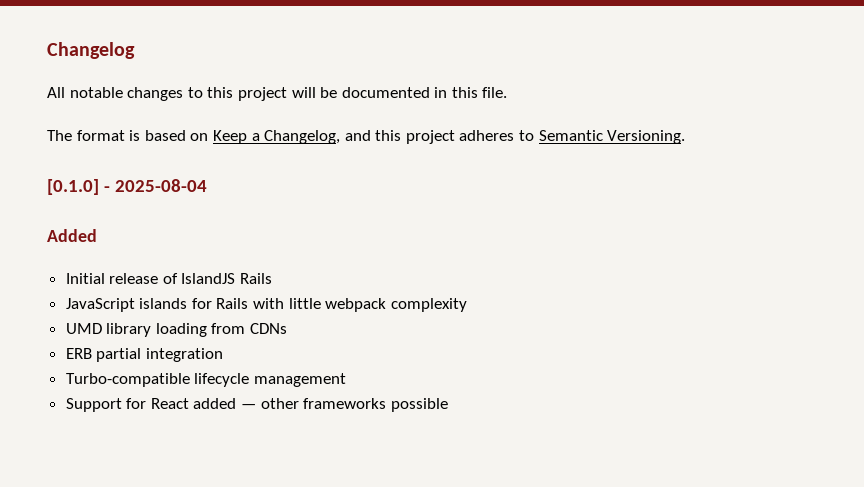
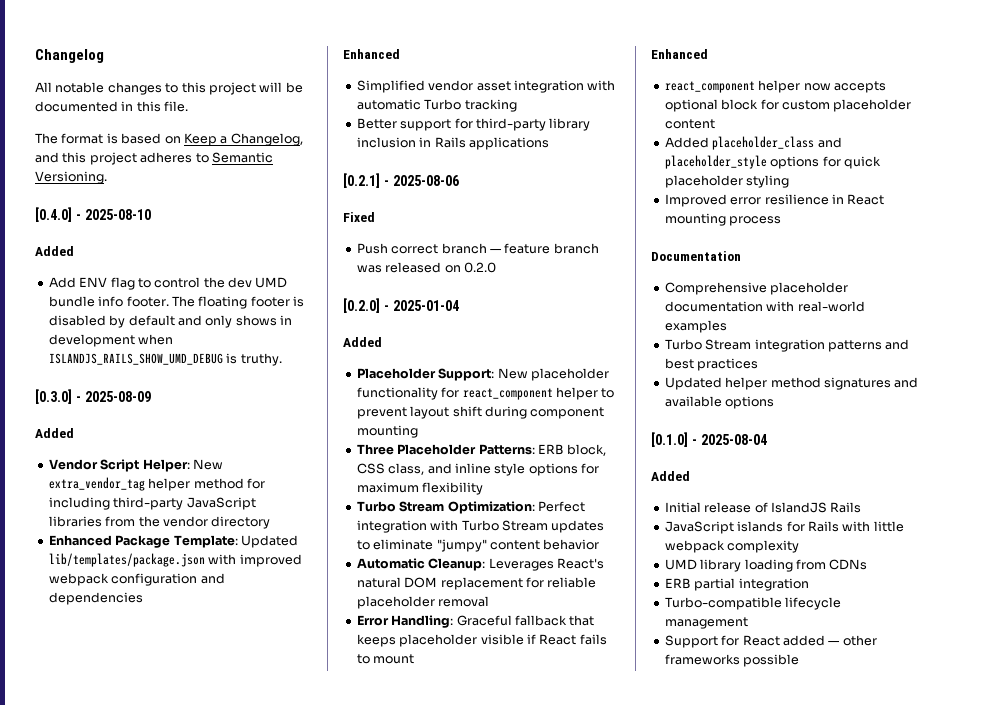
+ [0.4.0] - 2025-08-10
+ Added
+ Add ENV flag to control the dev UMD bundle info footer. The floating footer is disabled by default and only shows in development when ISLANDJS_RAILS_SHOW_UMD_DEBUG is truthy.
+ [0.3.0] - 2025-08-09
+ Added
+ Vendor Script Helper: New extra_vendor_tag helper method for including third-party JavaScript libraries from the vendor directory
+ Enhanced Package Template: Updated lib/templates/package.json with improved webpack configuration and dependencies
+ Enhanced
+ Simplified vendor asset integration with automatic Turbo tracking
+ Better support for third-party library inclusion in Rails applications
+ [0.2.1] - 2025-08-06
+ Fixed
+ Push correct branch — feature branch was released on 0.2.0
+ [0.2.0] - 2025-01-04
+ Added
+ Placeholder Support: New placeholder functionality for react_component helper to prevent layout shift during component mounting
+ Three Placeholder Patterns: ERB block, CSS class, and inline style options for maximum flexibility
+ Turbo Stream Optimization: Perfect integration with Turbo Stream updates to eliminate "jumpy" content behavior
+ Automatic Cleanup: Leverages React's natural DOM replacement for reliable placeholder removal
+ Error Handling: Graceful fallback that keeps placeholder visible if React fails to mount
+ Enhanced
+ react_component helper now accepts optional block for custom placeholder content
+ Added placeholder_class and placeholder_style options for quick placeholder styling
+ Improved error resilience in React mounting process
+ Documentation
+ Comprehensive placeholder documentation with real-world examples
+ Turbo Stream integration patterns and best practices
+ Updated helper method signatures and available options

